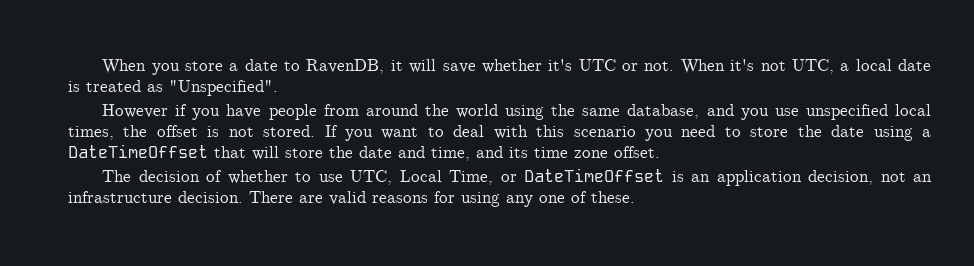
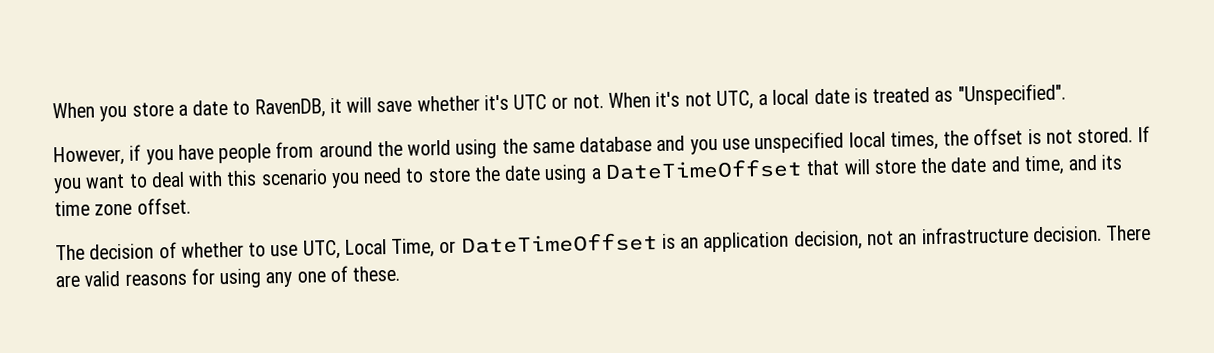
- However if you have people from around the world using the same database, and you use unspecified local times, the offset is not stored.
+ However, if you have people from around the world using the same database and you use unspecified local times, the offset is not stored.

